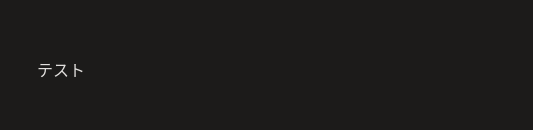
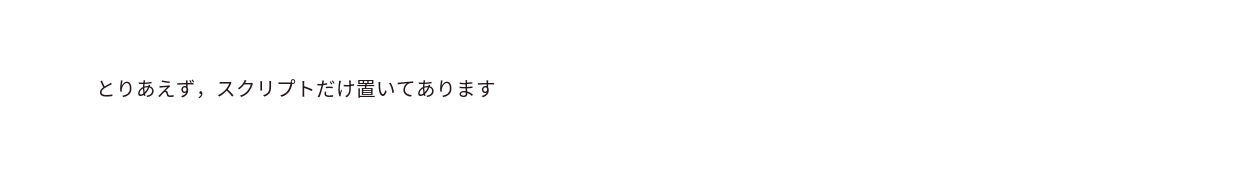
- テスト
+ とりあえず，スクリプトだけ置いてあります

